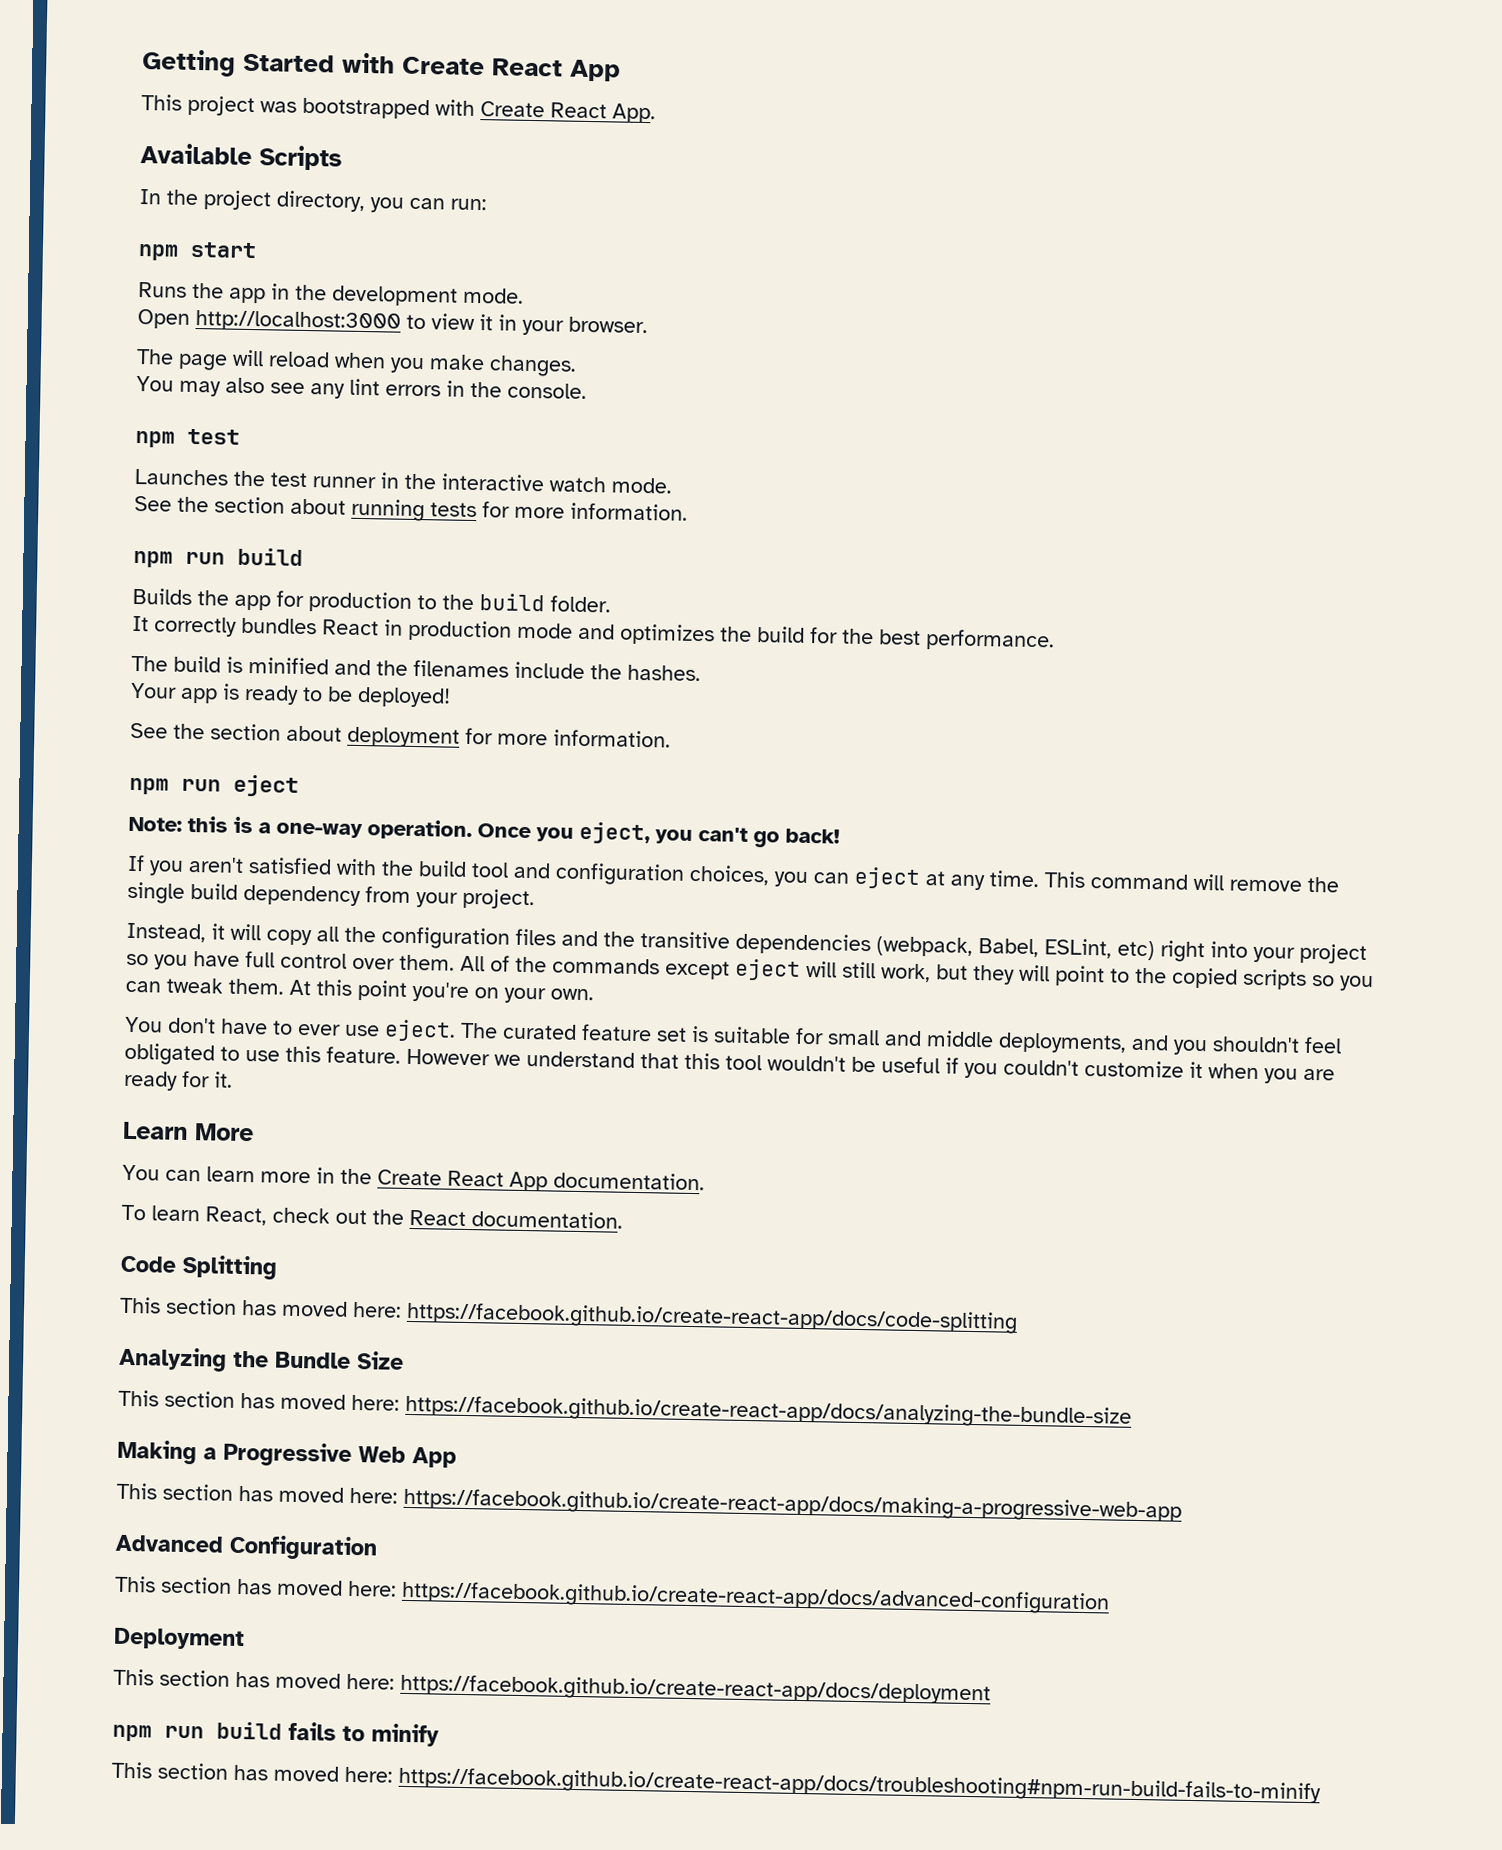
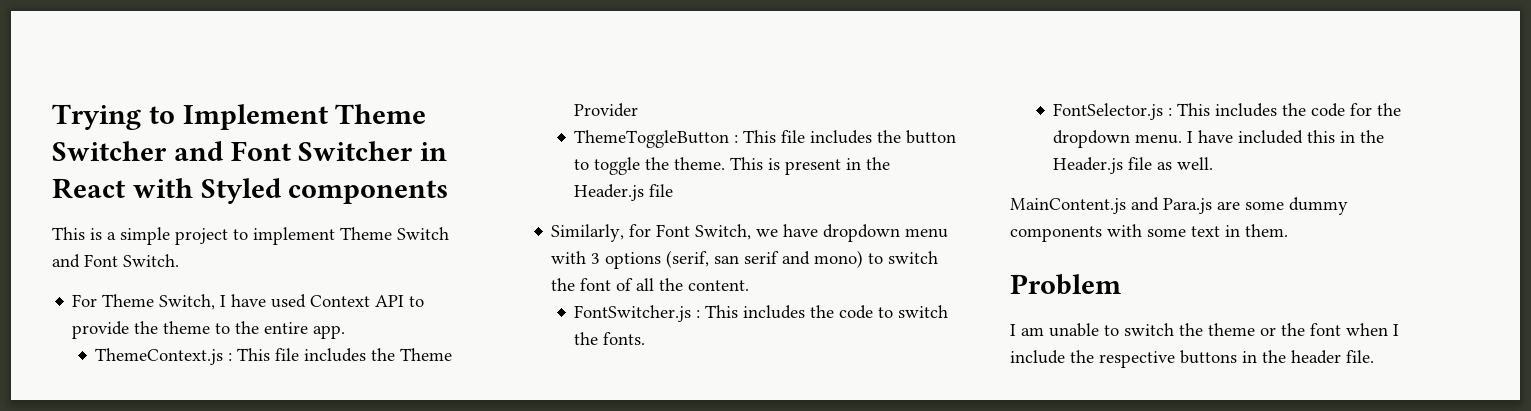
- Getting Started with Create React App
- This project was bootstrapped with Create React App.
- Available Scripts
- In the project directory, you can run:
- npm start
- Runs the app in the development mode.
- Open http://localhost:3000 to view it in your browser.
- The page will reload when you make changes.
- You may also see any lint errors in the console.
- npm test
- Launches the test runner in the interactive watch mode.
- See the section about running tests for more information.
- npm run build
- Builds the app for production to the build folder.
- It correctly bundles React in production mode and optimizes the build for the best performance.
- The build is minified and the filenames include the hashes.
- Your app is ready to be deployed!
- See the section about deployment for more information.
- npm run eject
- Note: this is a one-way operation. Once you eject, you can't go back!
- If you aren't satisfied with the build tool and configuration choices, you can eject at any time. This command will remove the single build dependency from your project.
- Instead, it will copy all the configuration files and the transitive dependencies (webpack, Babel, ESLint, etc) right into your project so you have full control over them. All of the commands except eject will still work, but they will point to the copied scripts so you can tweak them. At this point you're on your own.
- You don't have to ever use eject. The curated feature set is suitable for small and middle deployments, and you shouldn't feel obligated to use this feature. However we understand that this tool wouldn't be useful if you couldn't customize it when you are ready for it.
- Learn More
- You can learn more in the Create React App documentation.
- To learn React, check out the React documentation.
- Code Splitting
- This section has moved here: https://facebook.github.io/create-react-app/docs/code-splitting
- Analyzing the Bundle Size
- This section has moved here: https://facebook.github.io/create-react-app/docs/analyzing-the-bundle-size
- Making a Progressive Web App
- This section has moved here: https://facebook.github.io/create-react-app/docs/making-a-progressive-web-app
- Advanced Configuration
- This section has moved here: https://facebook.github.io/create-react-app/docs/advanced-configuration
- Deployment
- This section has moved here: https://facebook.github.io/create-react-app/docs/deployment
- npm run build fails to minify
- This section has moved here: https://facebook.github.io/create-react-app/docs/troubleshooting#npm-run-build-fails-to-minify
+ Trying to Implement Theme Switcher and Font Switcher in React with Styled components
+ This is a simple project to implement Theme Switch and Font Switch.
+ For Theme Switch, I have used Context API to provide the theme to the entire app.
+ ThemeContext.js : This file includes the Theme Provider
+ ThemeToggleButton : This file includes the button to toggle the theme. This is present in the Header.js file
+ Similarly, for Font Switch, we have dropdown menu with 3 options (serif, san serif and mono) to switch the font of all the content.
+ FontSwitcher.js : This includes the code to switch the fonts.
+ FontSelector.js : This includes the code for the dropdown menu. I have included this in the Header.js file as well.
+ MainContent.js and Para.js are some dummy components with some text in them.
+ Problem
+ I am unable to switch the theme or the font when I include the respective buttons in the header file.

